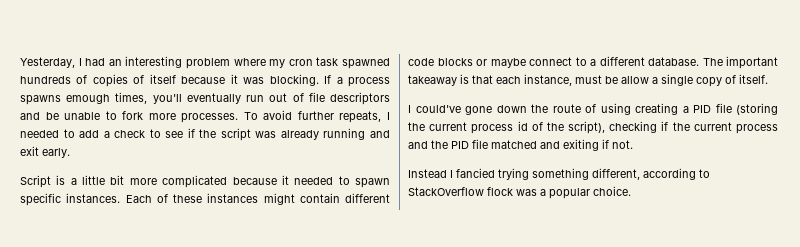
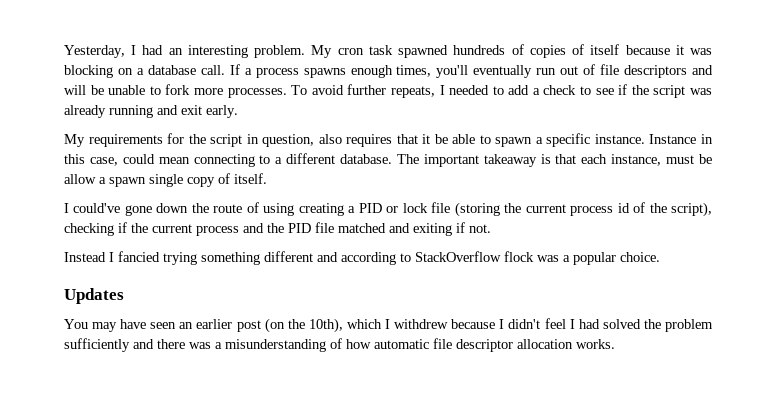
- Yesterday, I had an interesting problem where my cron task spawned hundreds of copies of itself because it was blocking.
+ Yesterday, I had an interesting problem. My cron task spawned hundreds of copies of itself because it was blocking on a database call.
- If a process spawns emough times, you'll eventually run out of file descriptors and be unable to fork more processes.
+ If a process spawns enough times, you'll eventually run out of file descriptors and will be unable to fork more processes.
- Script is a little bit more complicated because it needed to spawn specific instances. Each of these instances might contain different code blocks or maybe connect to a different database.
+ My requirements for the script in question, also requires that it be able to spawn a specific instance. Instance in this case, could mean connecting to a different database.
- The important takeaway is that each instance, must be allow a single copy of itself.
+ The important takeaway is that each instance, must be allow a spawn single copy of itself.
- I could've gone down the route of using creating a PID file (storing the current process id of the script), checking if the current process and the PID file matched and exiting if not.
+ I could've gone down the route of using creating a PID or lock file (storing the current process id of the script), checking if the current process and the PID file matched and exiting if not.
- Instead I fancied trying something different, according to StackOverflow flock was a popular choice.
+ Instead I fancied trying something different and according to StackOverflow flock was a popular choice.
+ Updates
+ You may have seen an earlier post (on the 10th), which I withdrew because I didn't feel I had solved the problem sufficiently and there was a misunderstanding of how automatic file descriptor allocation works.

